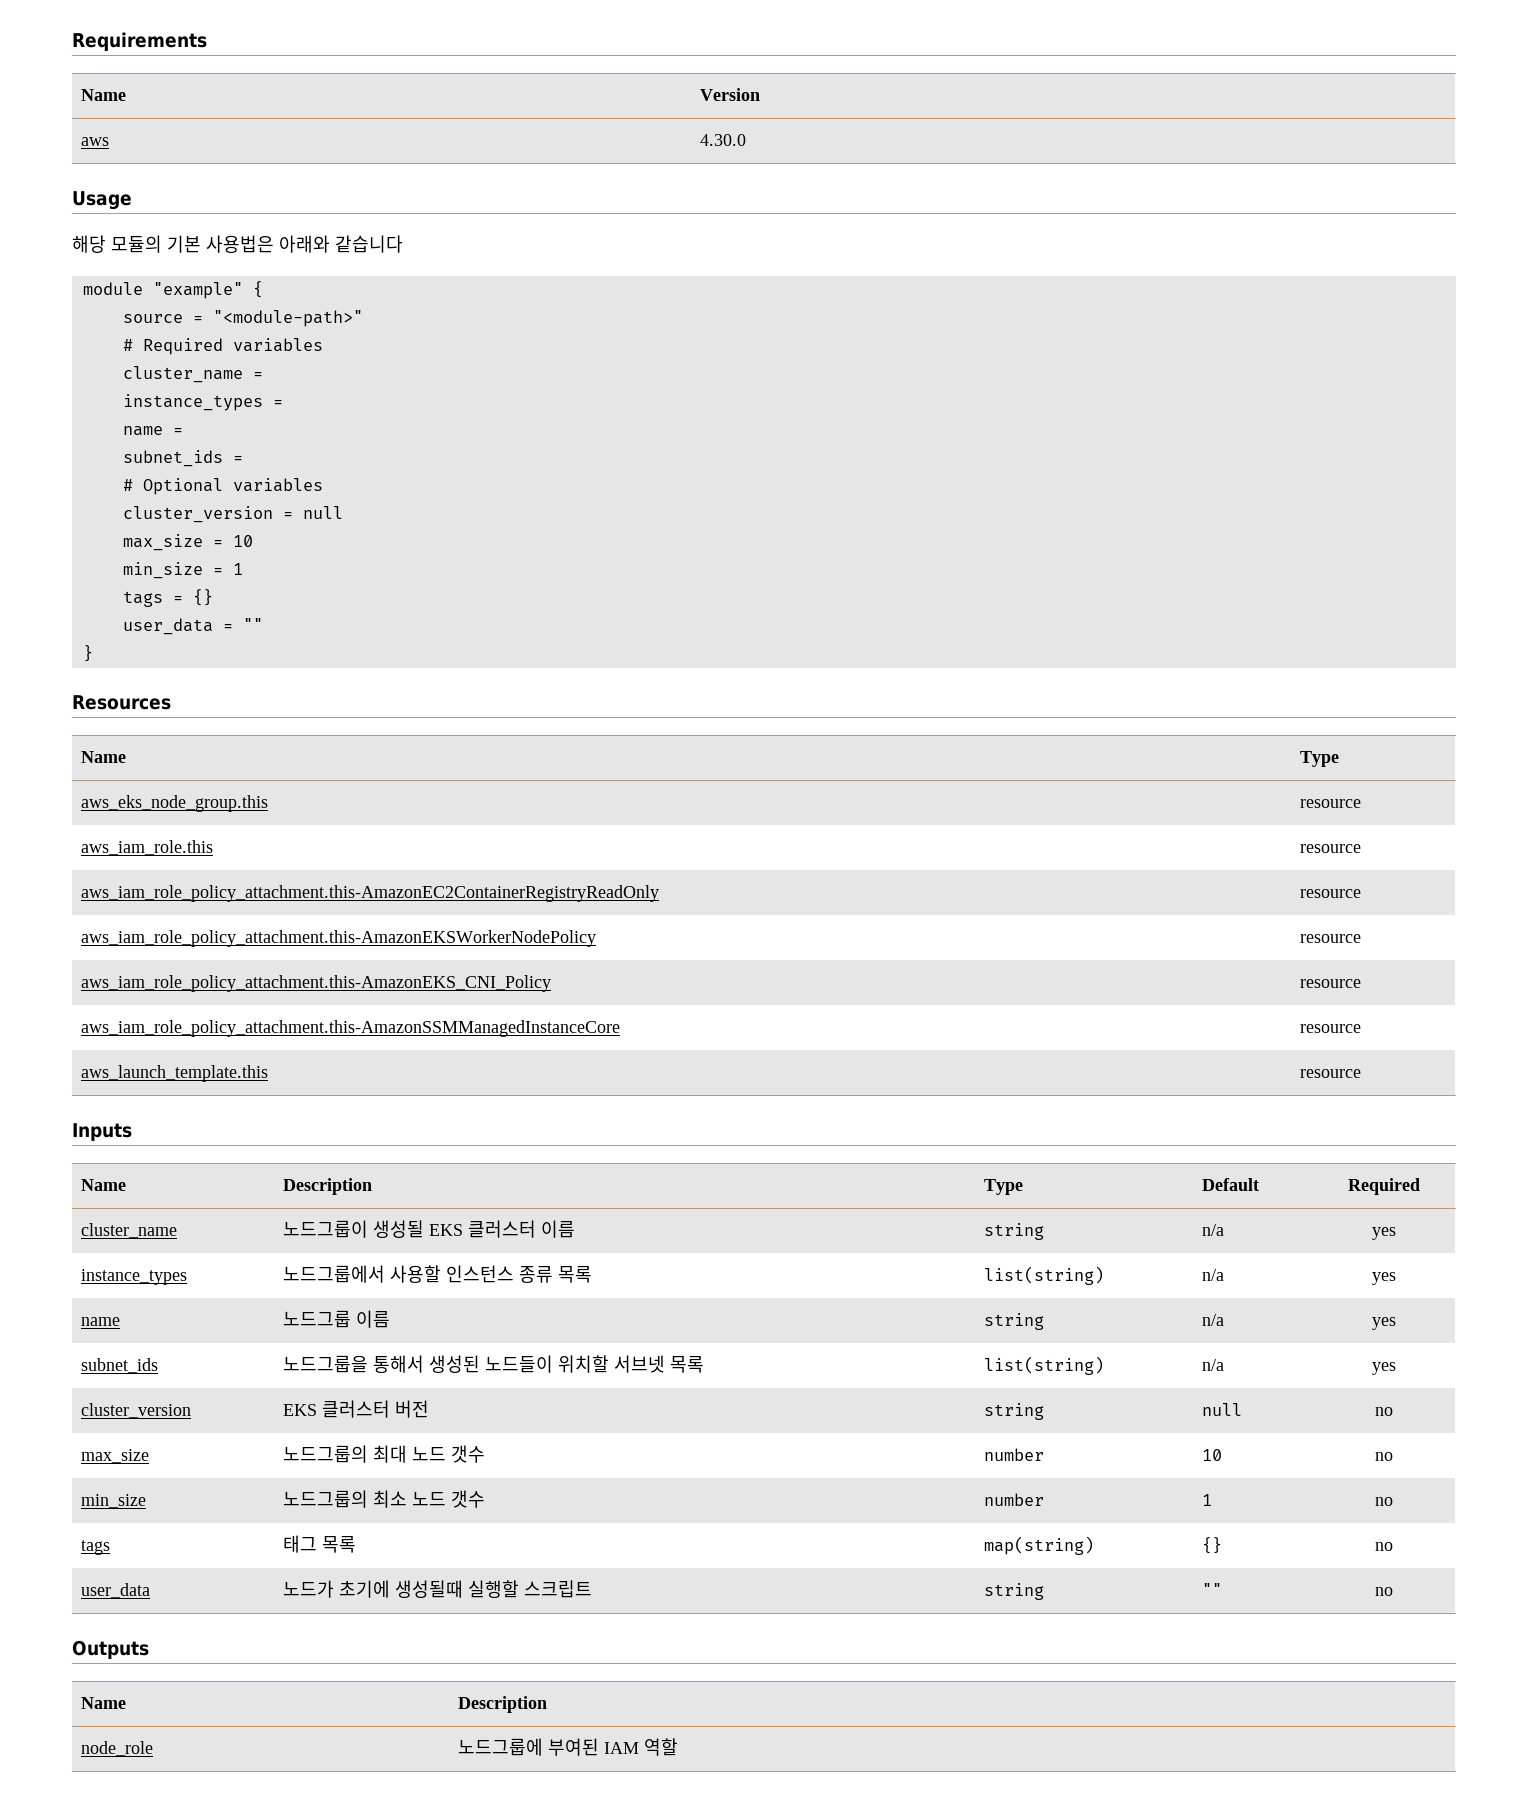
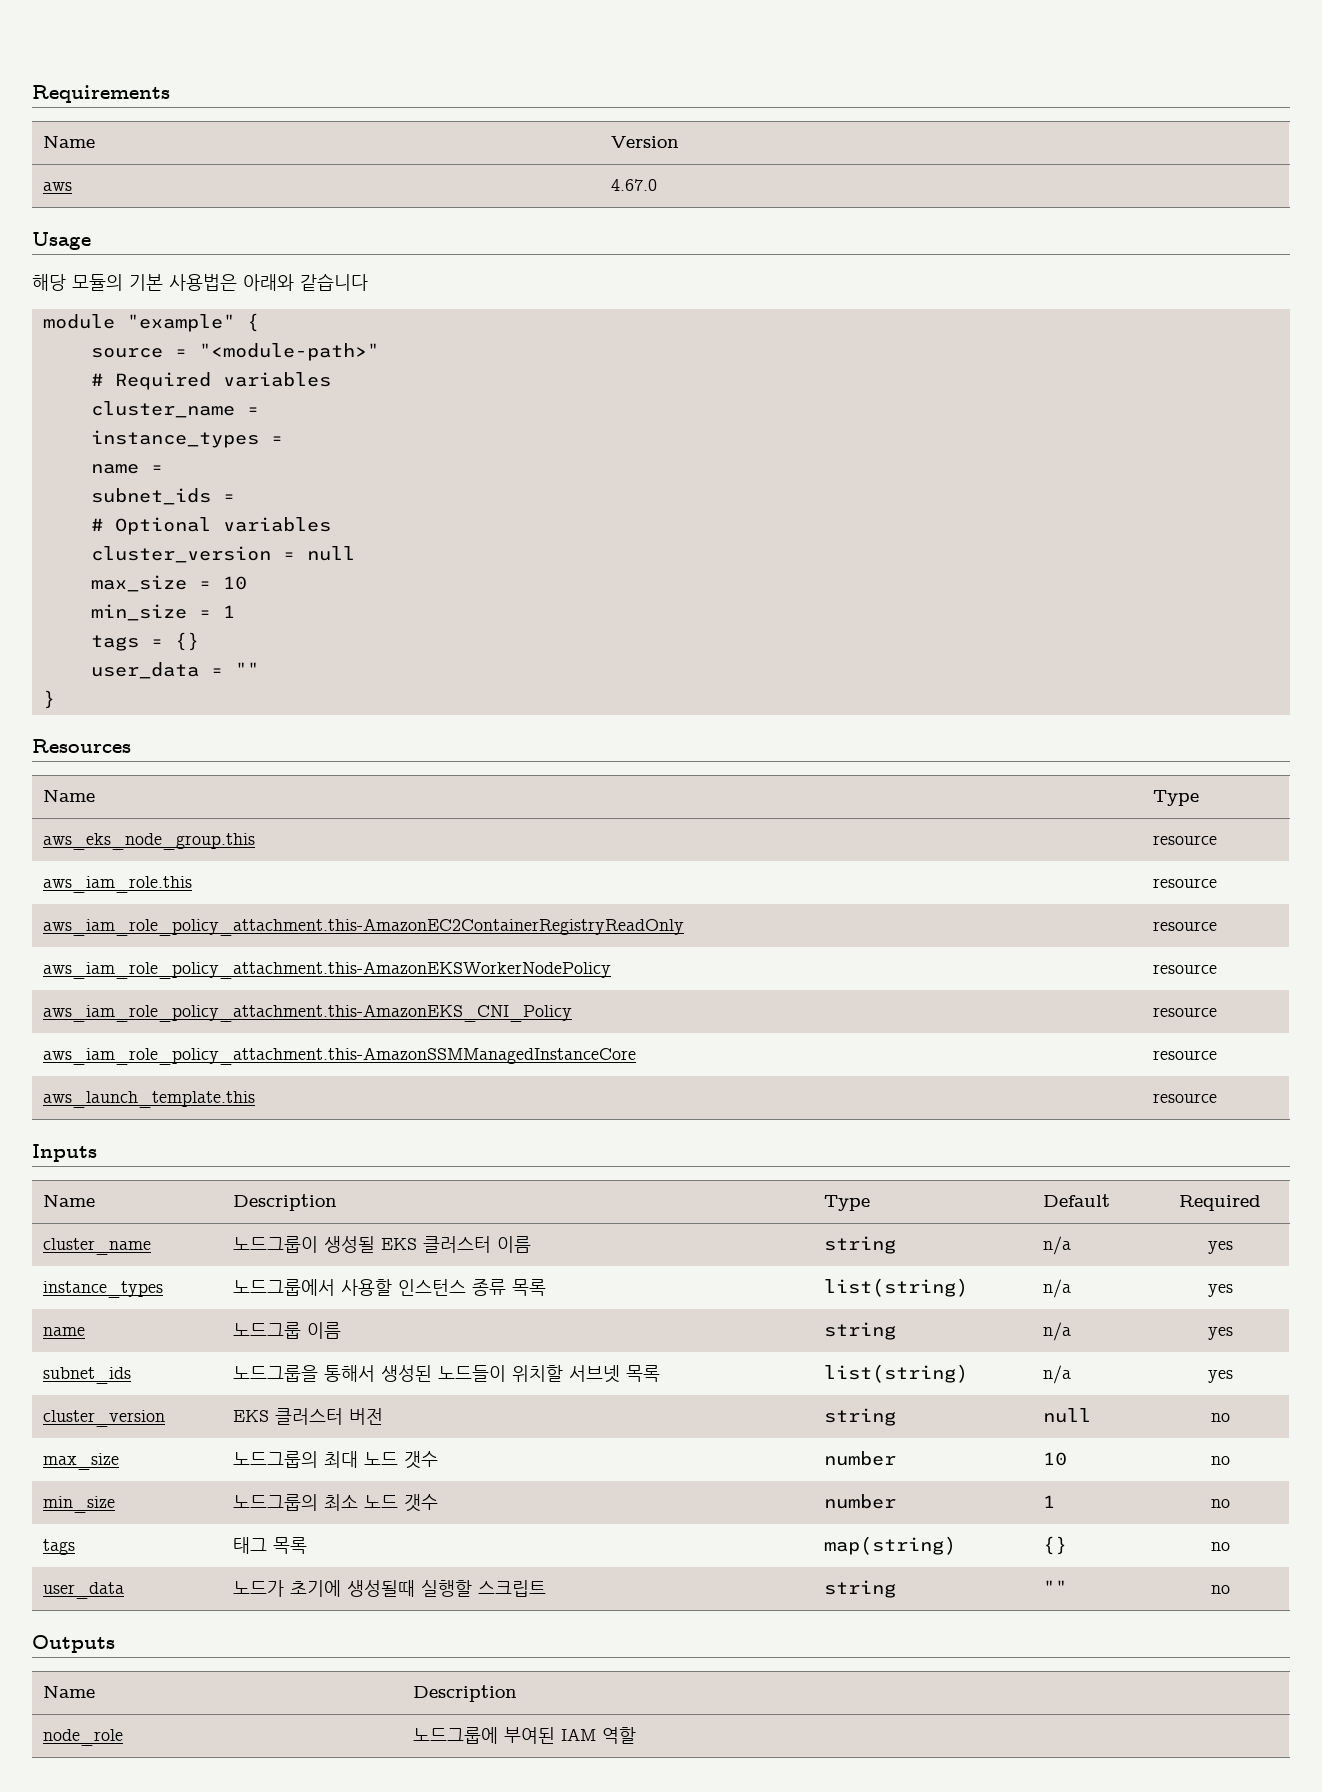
- aws | 4.30.0
+ aws | 4.67.0

